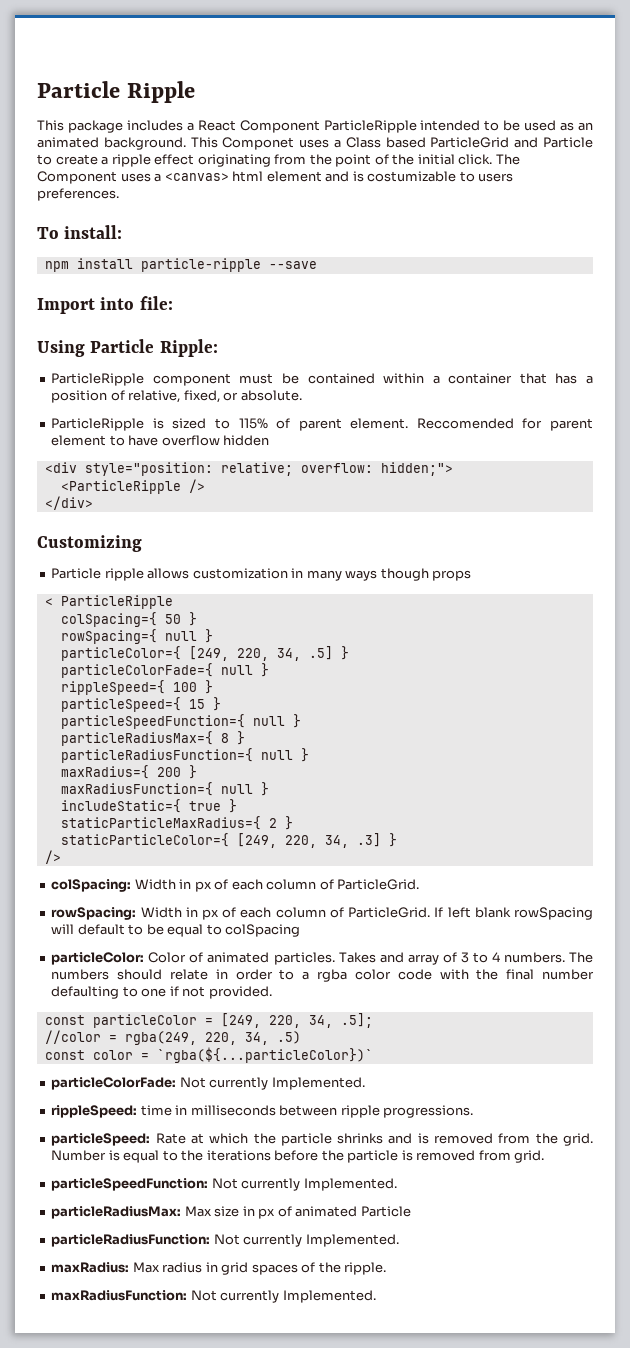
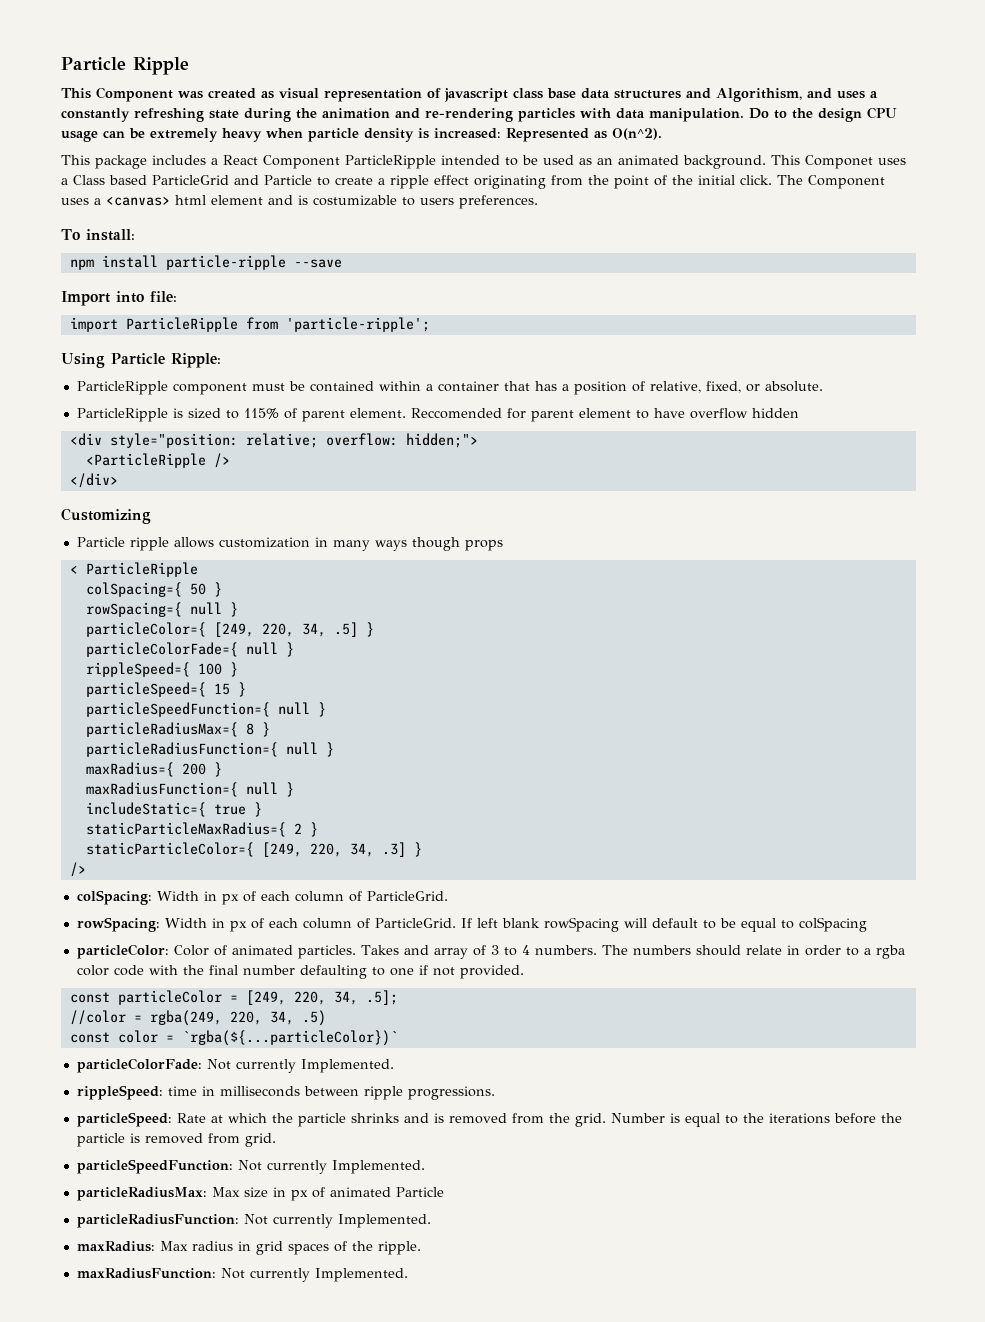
+ This Component was created as visual representation of javascript class base data structures and Algorithism, and uses a constantly refreshing state during the animation and re-rendering particles with data manipulation. Do to the design CPU usage can be extremely heavy when particle density is increased: Represented as O(n^2).
+ import ParticleRipple from 'particle-ripple';

